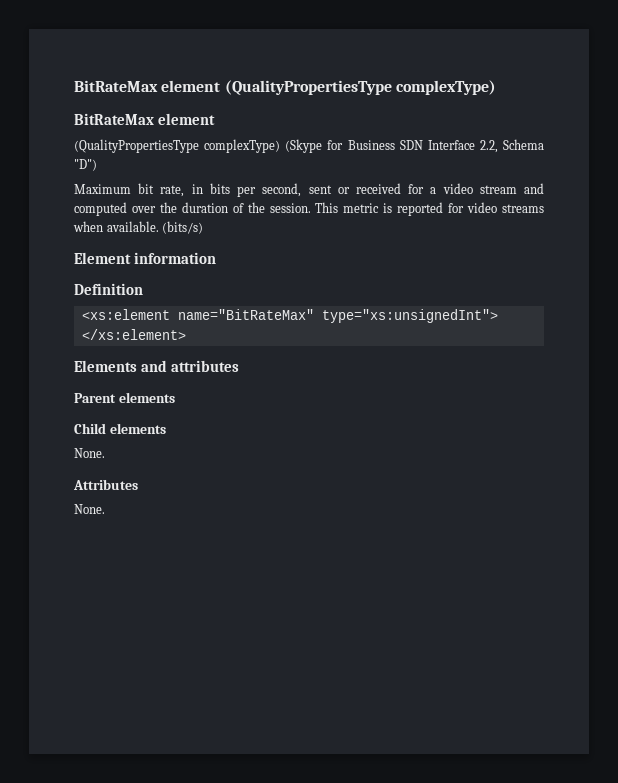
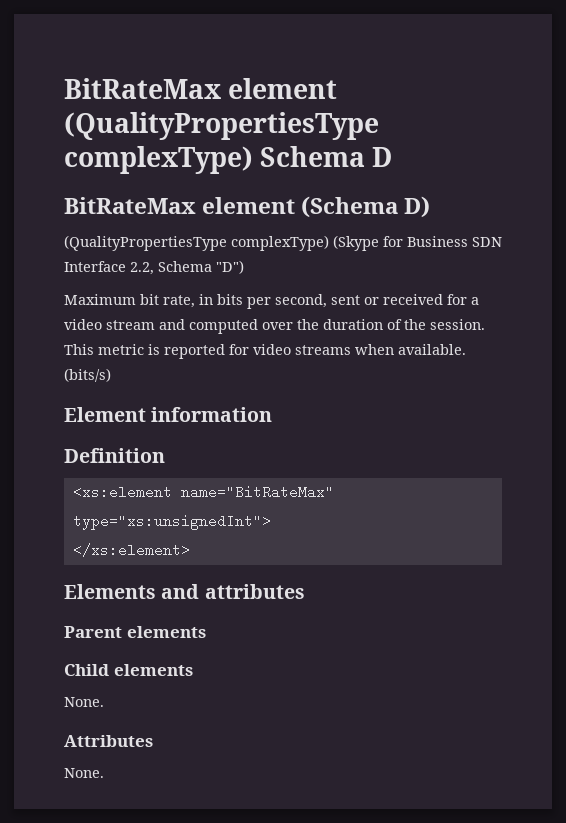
- BitRateMax element (QualityPropertiesType complexType)
- BitRateMax element
+ BitRateMax element (QualityPropertiesType complexType) Schema D
+ BitRateMax element (Schema D)

